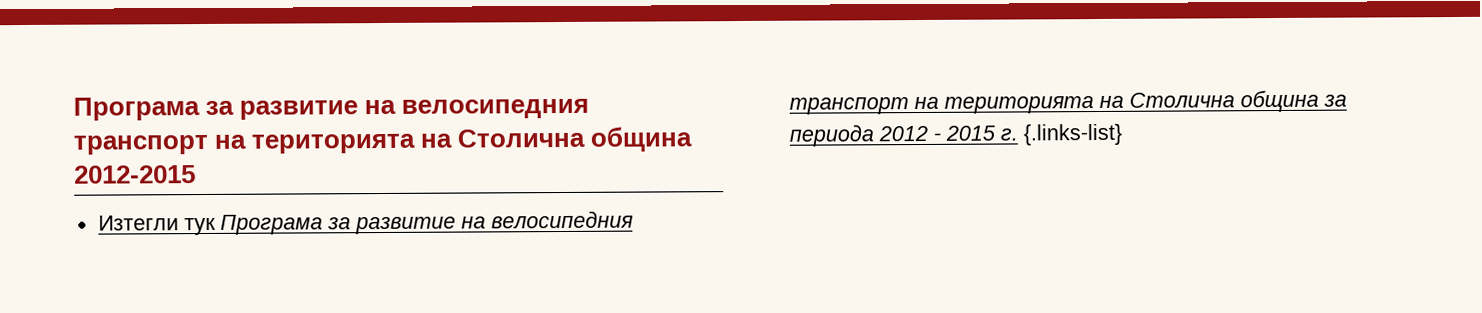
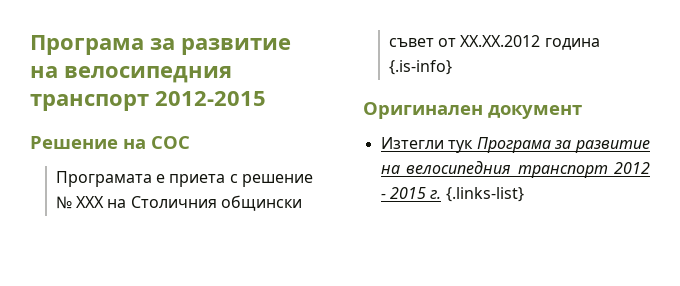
- Програма за развитие на велосипедния транспорт на територията на Столична община 2012-2015
+ Програма за развитие на велосипедния транспорт 2012-2015
+ Решение на СОС
+ Програмата е приета с решение № XXX на Столичния общински съвет от XX.XX.2012 година {.is-info}
+ Оригинален документ
- Изтегли тук Програма за развитие на велосипедния транспорт на територията на Столична община за периода 2012 - 2015 г. {.links-list}
+ Изтегли тук Програма за развитие на велосипедния транспорт 2012 - 2015 г. {.links-list}

